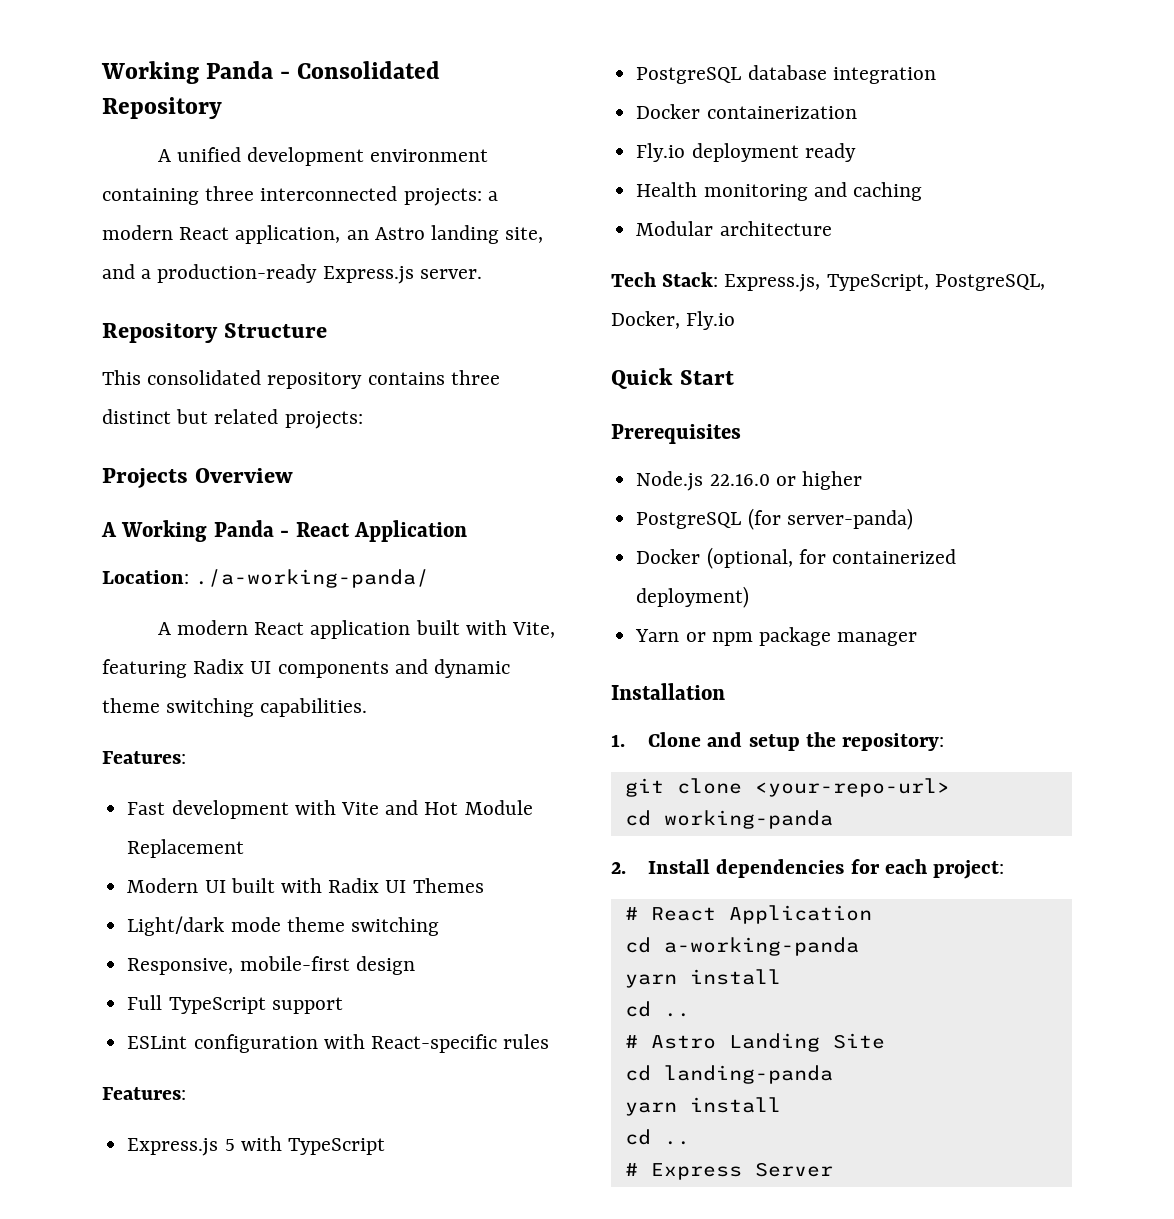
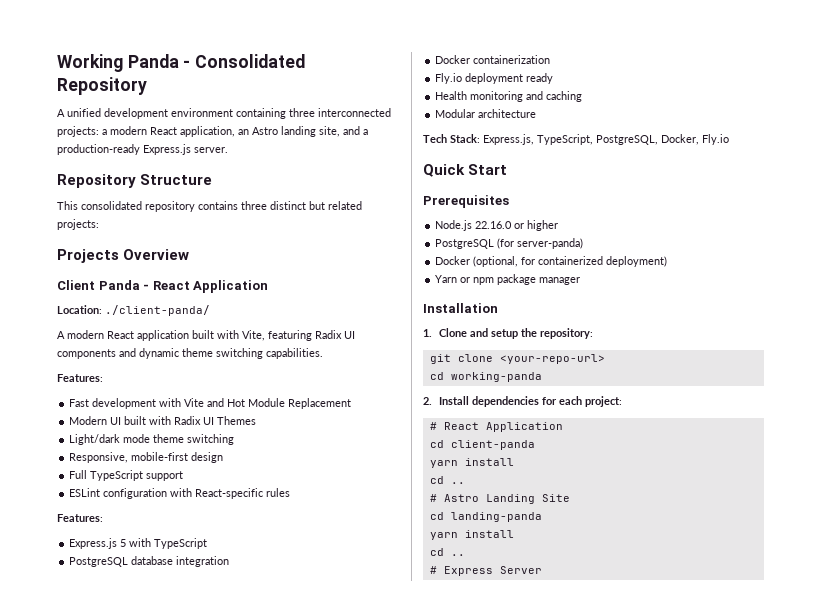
- A Working Panda - React Application
+ Client Panda - React Application
- Location: ./a-working-panda/
+ Location: ./client-panda/
- cd a-working-panda
+ cd client-panda

